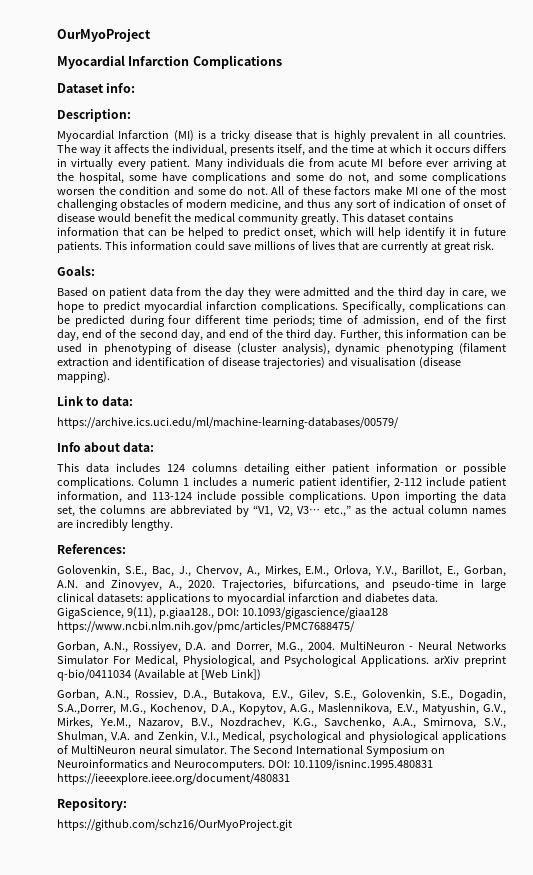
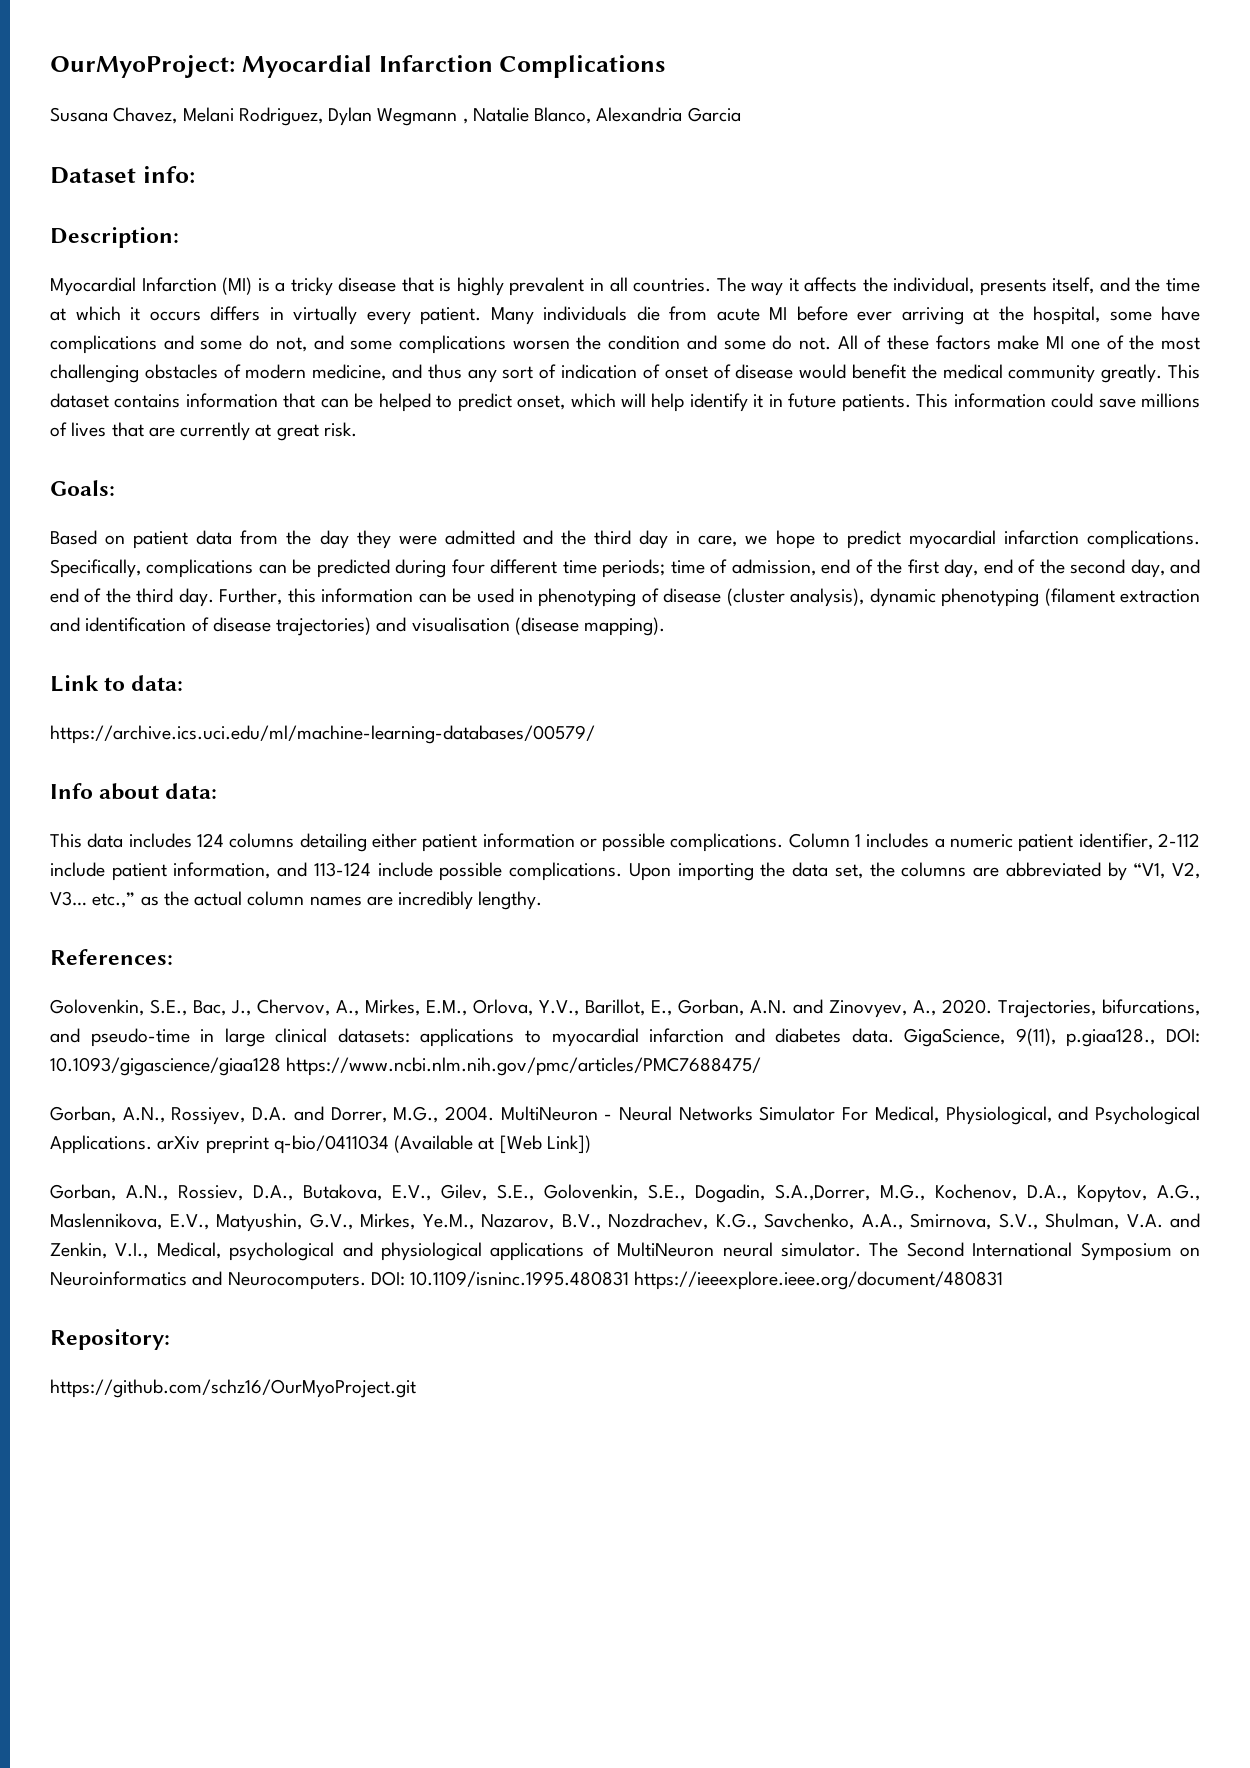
- OurMyoProject
- Myocardial Infarction Complications
+ OurMyoProject: Myocardial Infarction Complications
+ Susana Chavez, Melani Rodriguez, Dylan Wegmann , Natalie Blanco, Alexandria Garcia

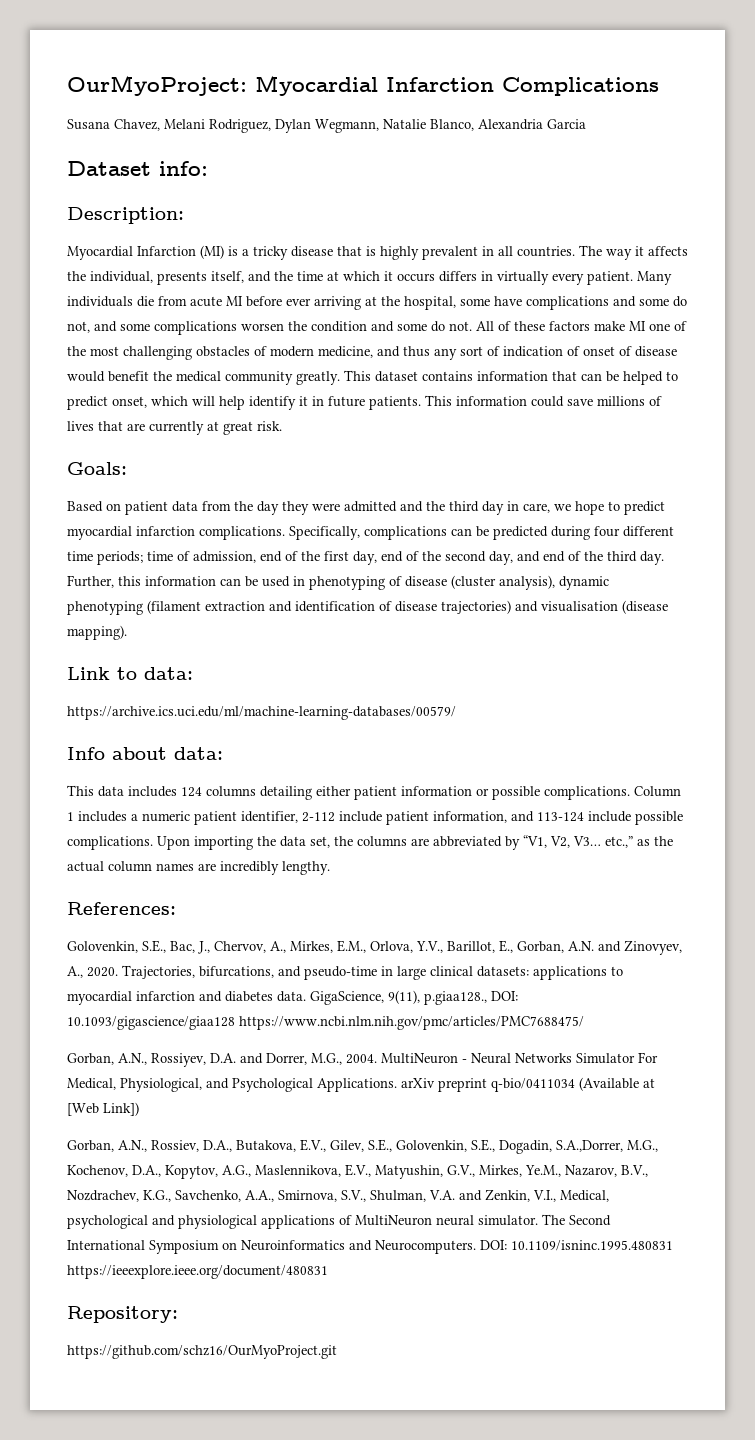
- Susana Chavez, Melani Rodriguez, Dylan Wegmann , Natalie Blanco, Alexandria Garcia
+ Susana Chavez, Melani Rodriguez, Dylan Wegmann, Natalie Blanco, Alexandria Garcia

